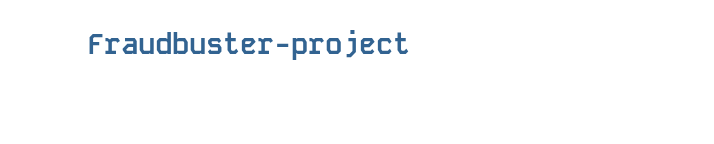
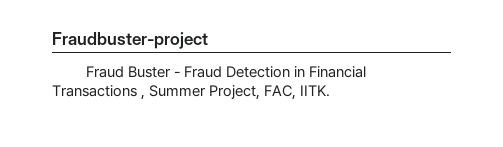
+ Fraud Buster - Fraud Detection in Financial Transactions , Summer Project, FAC, IITK.

